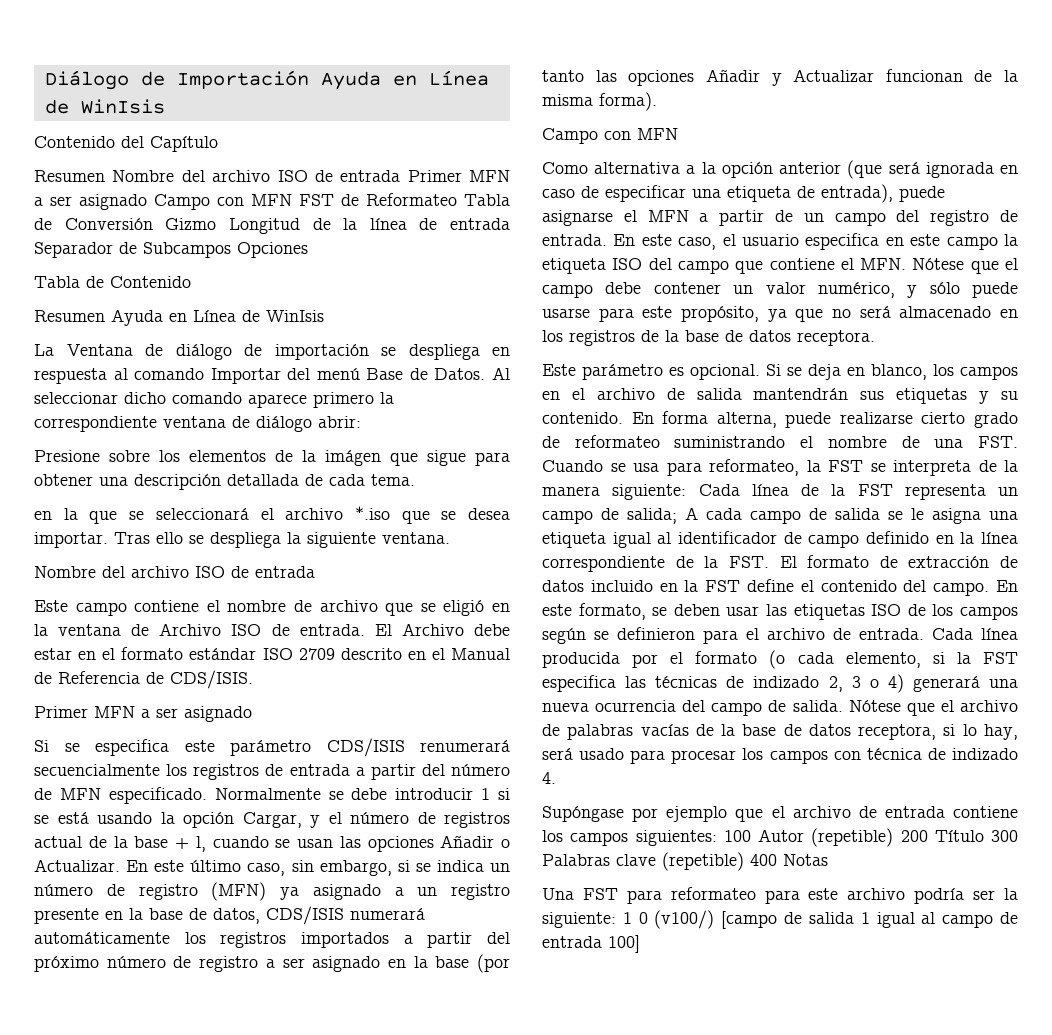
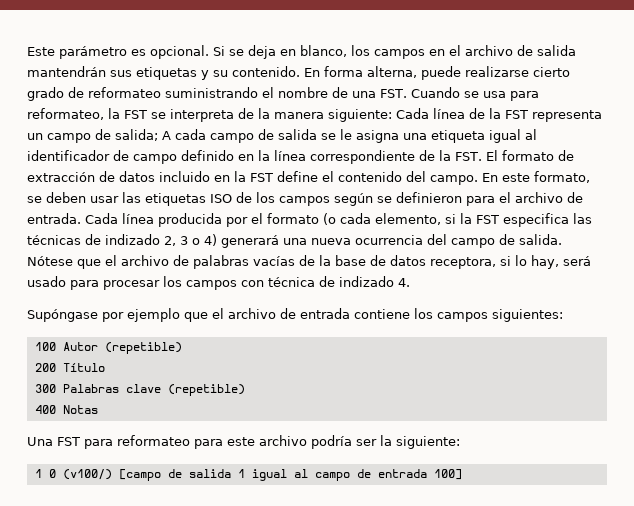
- Diálogo de Importación Ayuda en Línea de WinIsis
- Contenido del Capítulo
- Resumen Nombre del archivo ISO de entrada Primer MFN a ser asignado Campo con MFN FST de Reformateo Tabla de Conversión Gizmo Longitud de la línea de entrada Separador de Subcampos Opciones
- Tabla de Contenido
- Resumen Ayuda en Línea de WinIsis
- La Ventana de diálogo de importación se despliega en respuesta al comando Importar del menú Base de Datos. Al seleccionar dicho comando aparece primero la correspondiente ventana de diálogo abrir:
- Presione sobre los elementos de la imágen que sigue para obtener una descripción detallada de cada tema.
- en la que se seleccionará el archivo *.iso que se desea importar. Tras ello se despliega la siguiente ventana.
- Nombre del archivo ISO de entrada
- Este campo contiene el nombre de archivo que se eligió en la ventana de Archivo ISO de entrada. El Archivo debe estar en el formato estándar ISO 2709 descrito en el Manual de Referencia de CDS/ISIS.
- Primer MFN a ser asignado
- Si se especifica este parámetro CDS/ISIS renumerará secuencialmente los registros de entrada a partir del número de MFN especificado. Normalmente se debe introducir 1 si se está usando la opción Cargar, y el número de registros actual de la base + l, cuando se usan las opciones Añadir o Actualizar. En este último caso, sin embargo, si se indica un número de registro (MFN) ya asignado a un registro presente en la base de datos, CDS/ISIS numerará automáticamente los registros importados a partir del próximo número de registro a ser asignado en la base (por tanto las opciones Añadir y Actualizar funcionan de la misma forma).
- Campo con MFN
- Como alternativa a la opción anterior (que será ignorada en caso de especificar una etiqueta de entrada), puede asignarse el MFN a partir de un campo del registro de entrada. En este caso, el usuario especifica en este campo la etiqueta ISO del campo que contiene el MFN. Nótese que el campo debe contener un valor numérico, y sólo puede usarse para este propósito, ya que no será almacenado en los registros de la base de datos receptora.
- Supóngase por ejemplo que el archivo de entrada contiene los campos siguientes: 100 Autor (repetible) 200 Título 300 Palabras clave (repetible) 400 Notas
+ Supóngase por ejemplo que el archivo de entrada contiene los campos siguientes:
+ 100 Autor (repetible)
+ 200 Título
+ 300 Palabras clave (repetible)
+ 400 Notas
- Una FST para reformateo para este archivo podría ser la siguiente: 1 0 (v100/) [campo de salida 1 igual al campo de entrada 100]
+ Una FST para reformateo para este archivo podría ser la siguiente:
+ 1 0 (v100/) [campo de salida 1 igual al campo de entrada 100]

